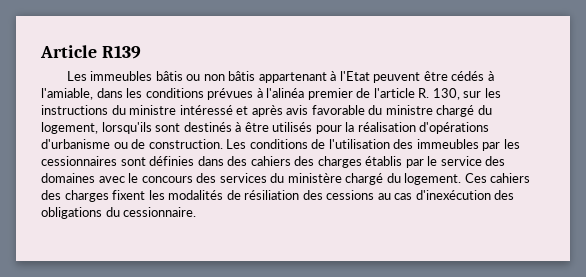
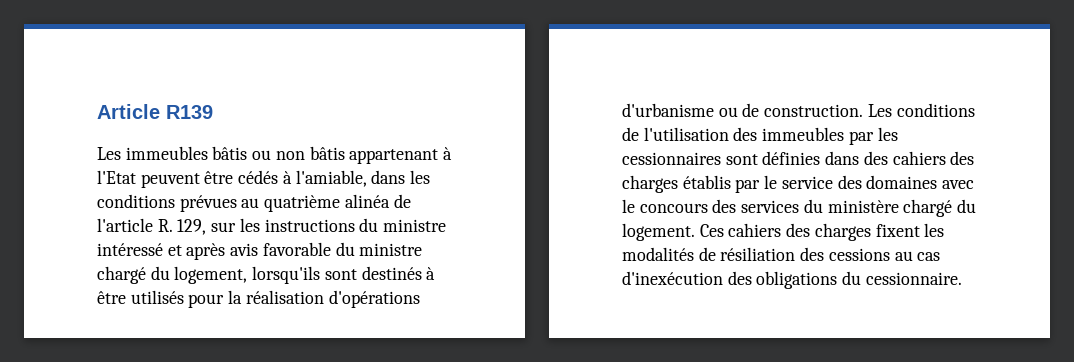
- Les immeubles bâtis ou non bâtis appartenant à l'Etat peuvent être cédés à l'amiable, dans les conditions prévues à l'alinéa premier de l'article R. 130, sur les instructions du ministre intéressé et après avis favorable du ministre chargé du logement, lorsqu'ils sont destinés à être utilisés pour la réalisation d'opérations d'urbanisme ou de construction.
+ Les immeubles bâtis ou non bâtis appartenant à l'Etat peuvent être cédés à l'amiable, dans les conditions prévues au quatrième alinéa de l'article R. 129, sur les instructions du ministre intéressé et après avis favorable du ministre chargé du logement, lorsqu'ils sont destinés à être utilisés pour la réalisation d'opérations d'urbanisme ou de construction.

